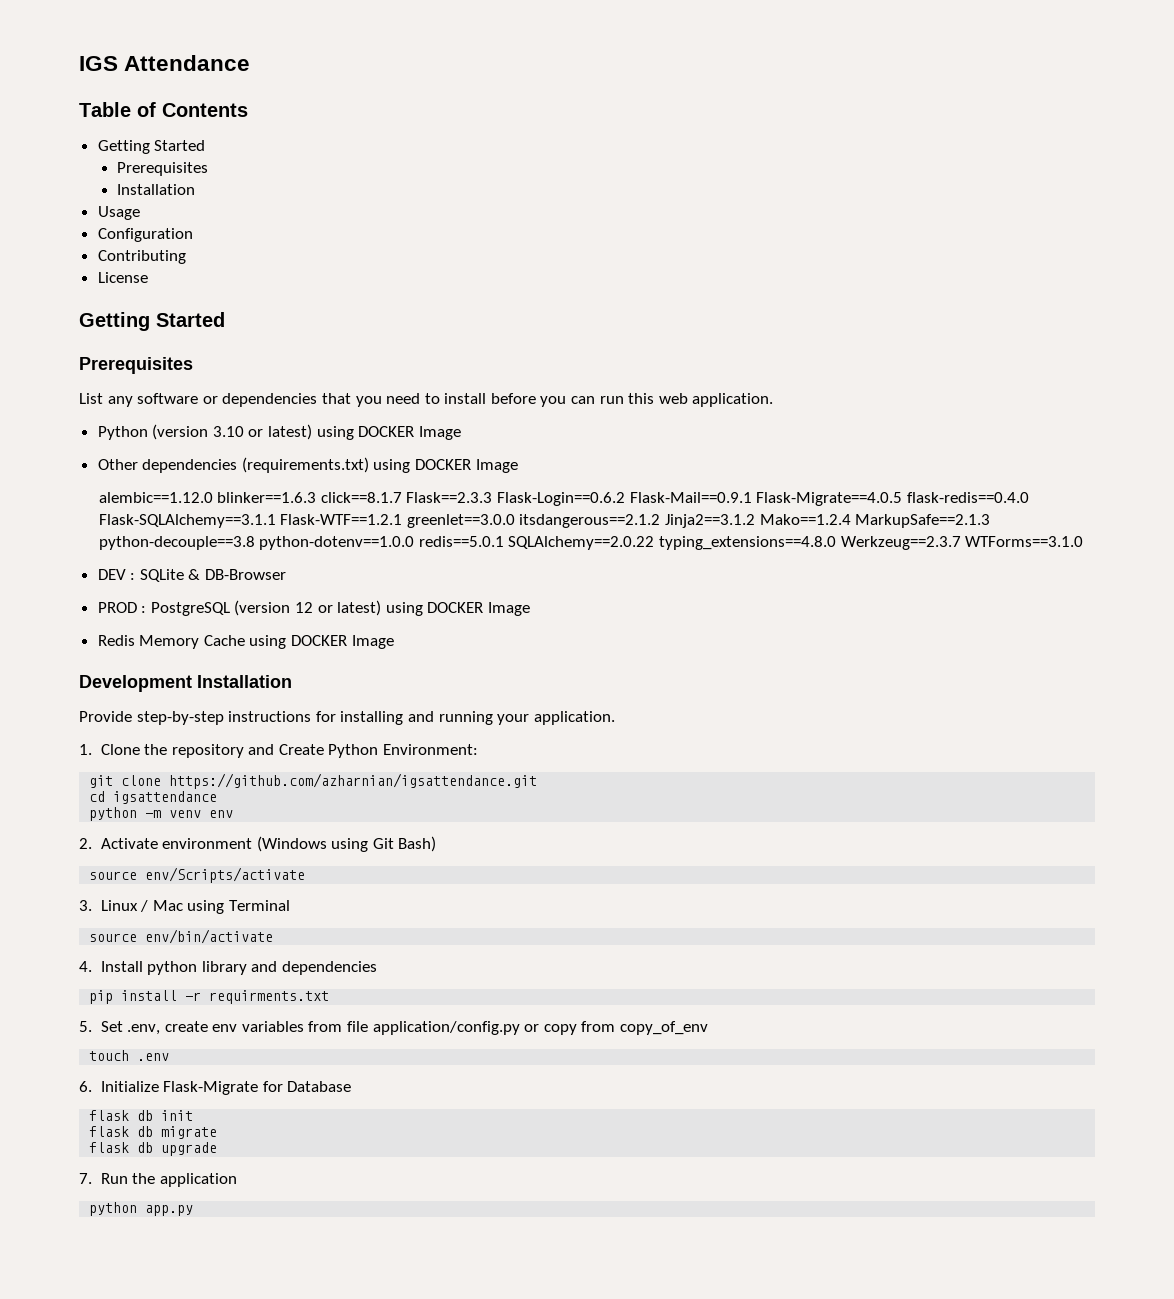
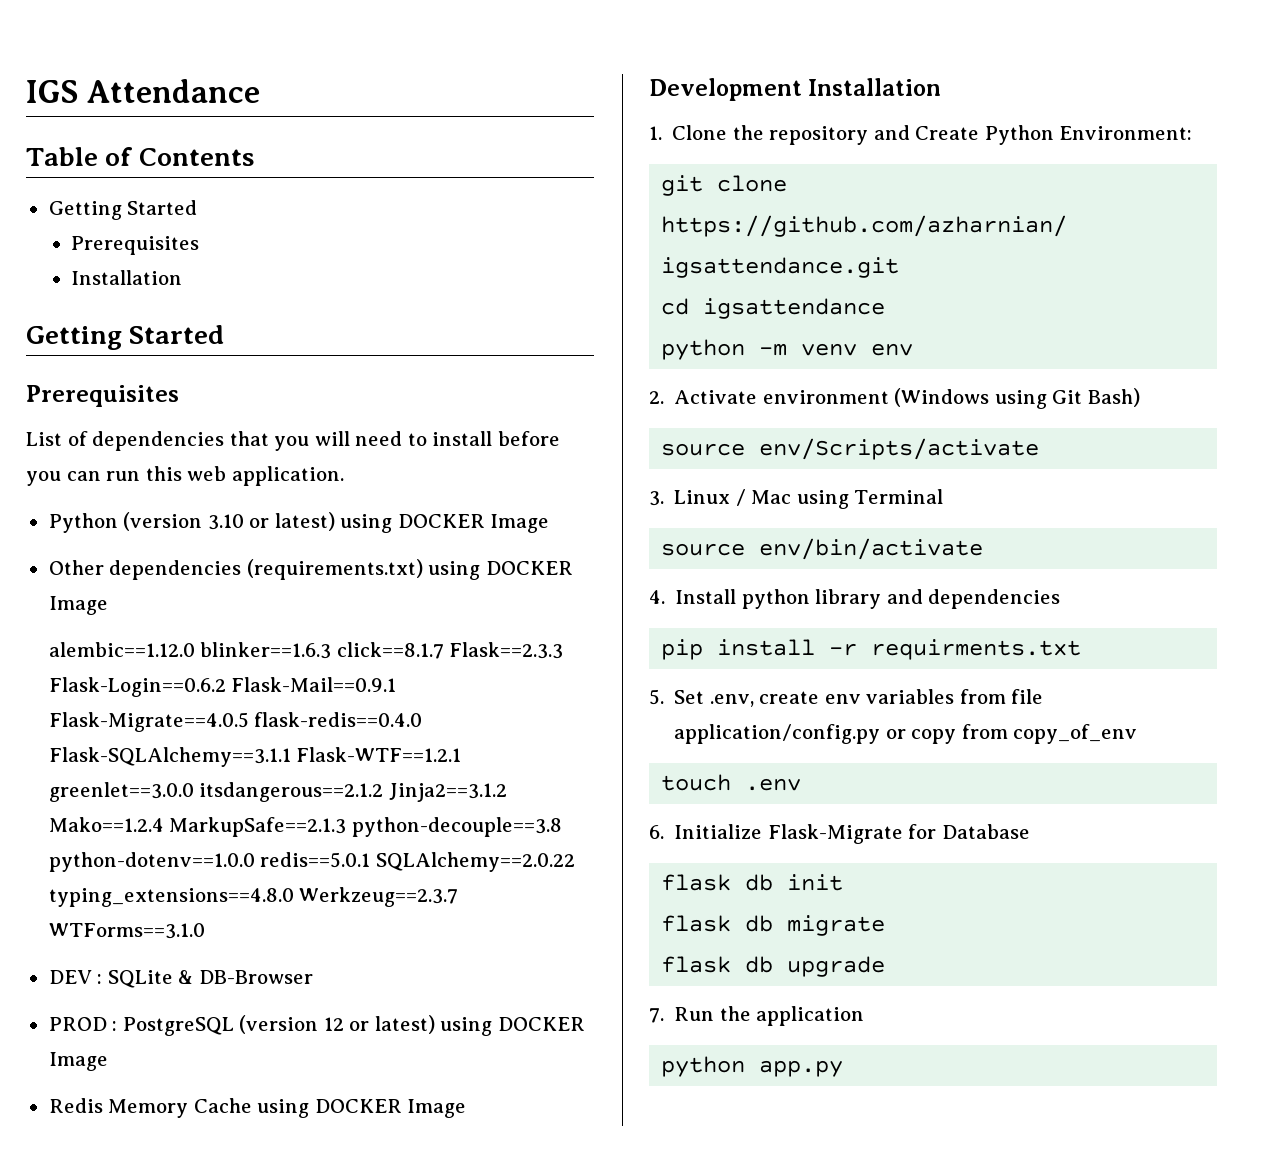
- Usage
- Configuration
- Contributing
- License
- List any software or dependencies that you need to install before you can run this web application.
+ List of dependencies that you will need to install before you can run this web application.
- Provide step-by-step instructions for installing and running your application.

